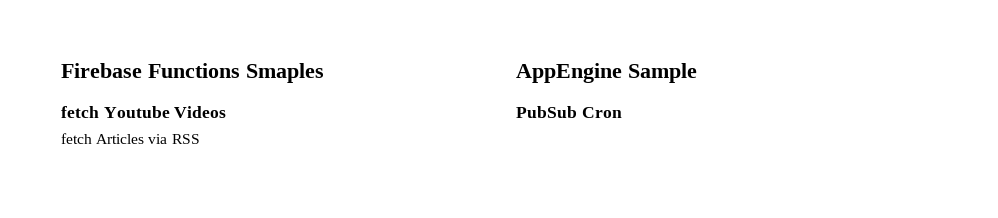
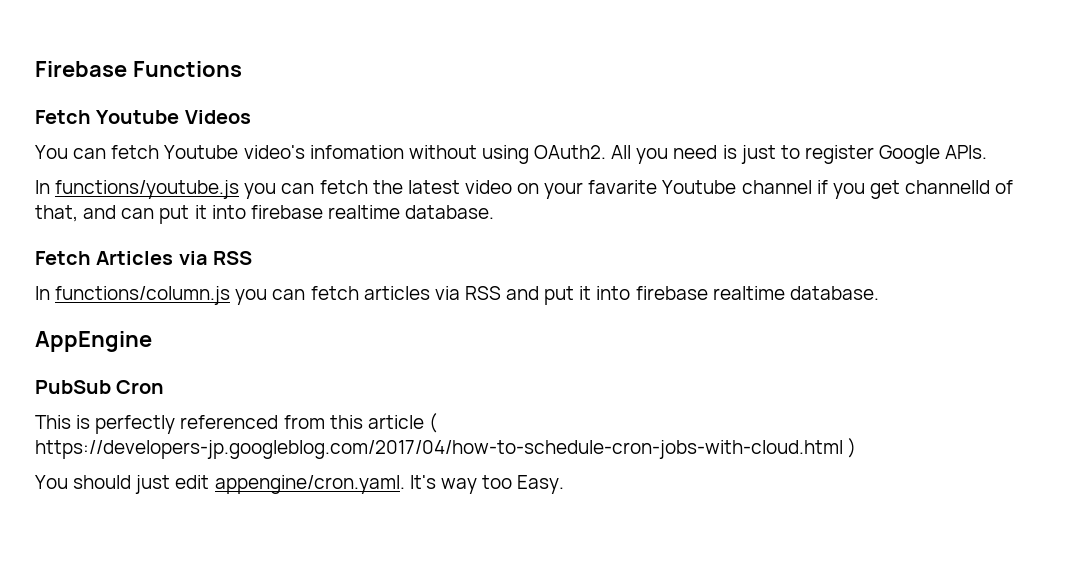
- Firebase Functions Smaples
- fetch Youtube Videos
+ Firebase Functions
+ Fetch Youtube Videos
- fetch Articles via RSS
+ You can fetch Youtube video's infomation without using OAuth2. All you need is just to register Google APIs.
+ In functions/youtube.js you can fetch the latest video on your favarite Youtube channel if you get channelId of that, and can put it into firebase realtime database.
+ Fetch Articles via RSS
+ In functions/column.js you can fetch articles via RSS and put it into firebase realtime database.
- AppEngine Sample
+ AppEngine
+ This is perfectly referenced from this article ( https://developers-jp.googleblog.com/2017/04/how-to-schedule-cron-jobs-with-cloud.html )
+ You should just edit appengine/cron.yaml. It's way too Easy.

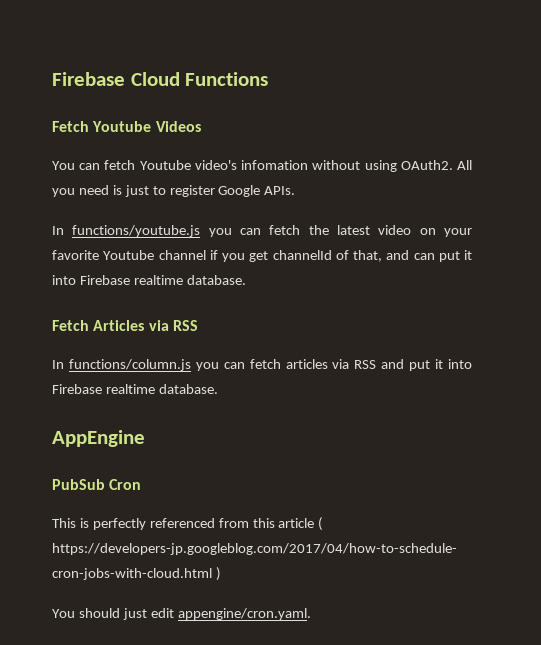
- Firebase Functions
+ Firebase Cloud Functions
- In functions/youtube.js you can fetch the latest video on your favarite Youtube channel if you get channelId of that, and can put it into firebase realtime database.
+ In functions/youtube.js you can fetch the latest video on your favorite Youtube channel if you get channelId of that, and can put it into Firebase realtime database.
- In functions/column.js you can fetch articles via RSS and put it into firebase realtime database.
+ In functions/column.js you can fetch articles via RSS and put it into Firebase realtime database.
- You should just edit appengine/cron.yaml. It's way too Easy.
+ You should just edit appengine/cron.yaml.

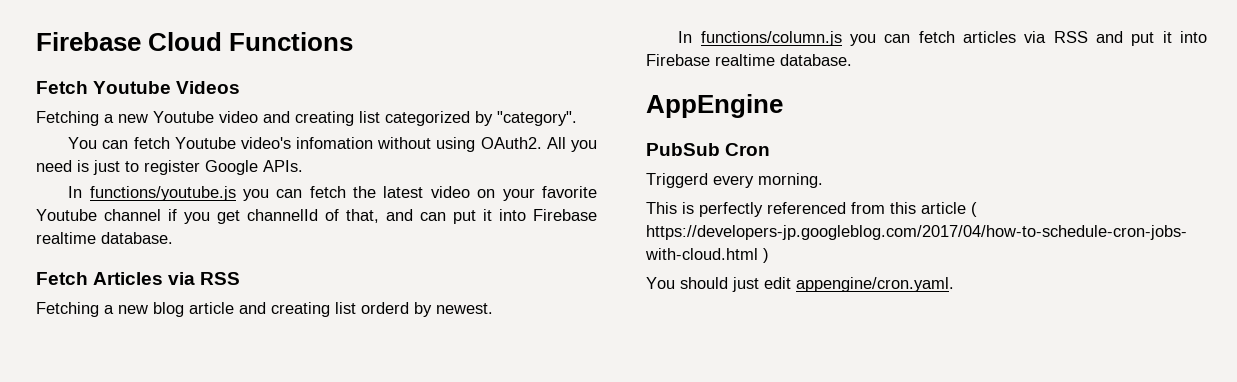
+ Fetching a new Youtube video and creating list categorized by "category".
+ Fetching a new blog article and creating list orderd by newest.
+ Triggerd every morning.

